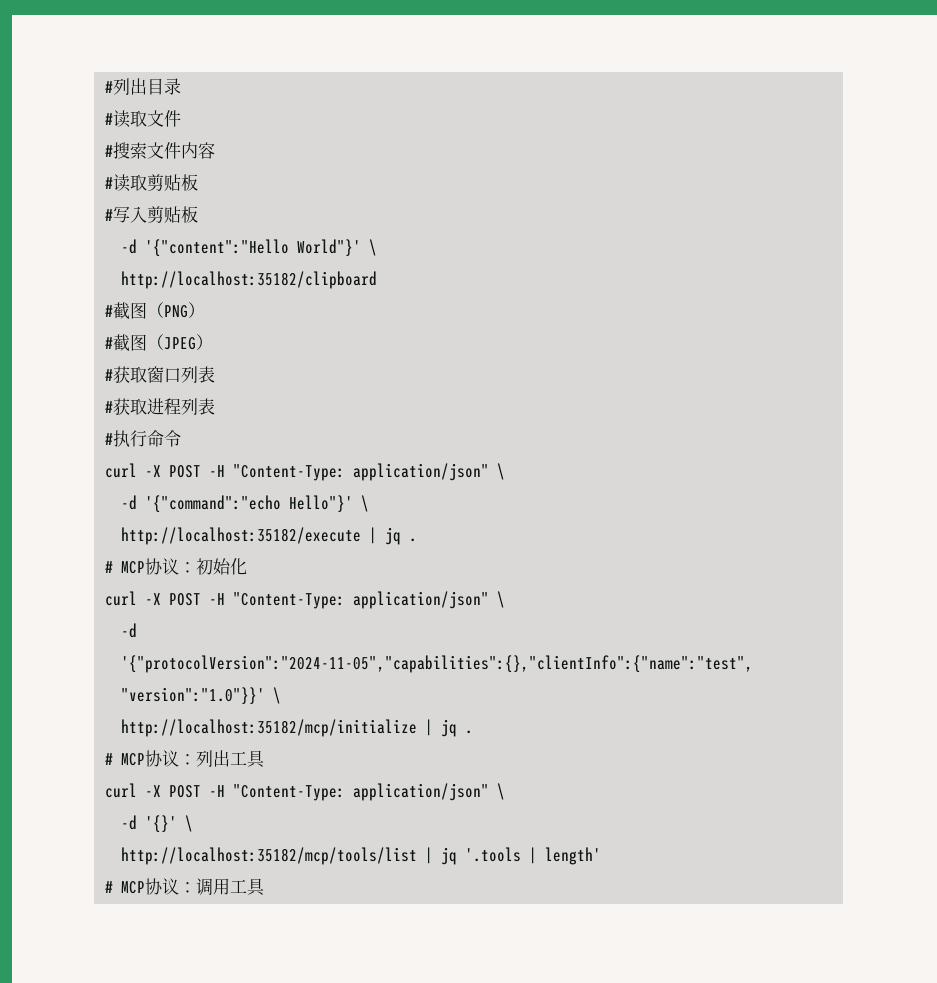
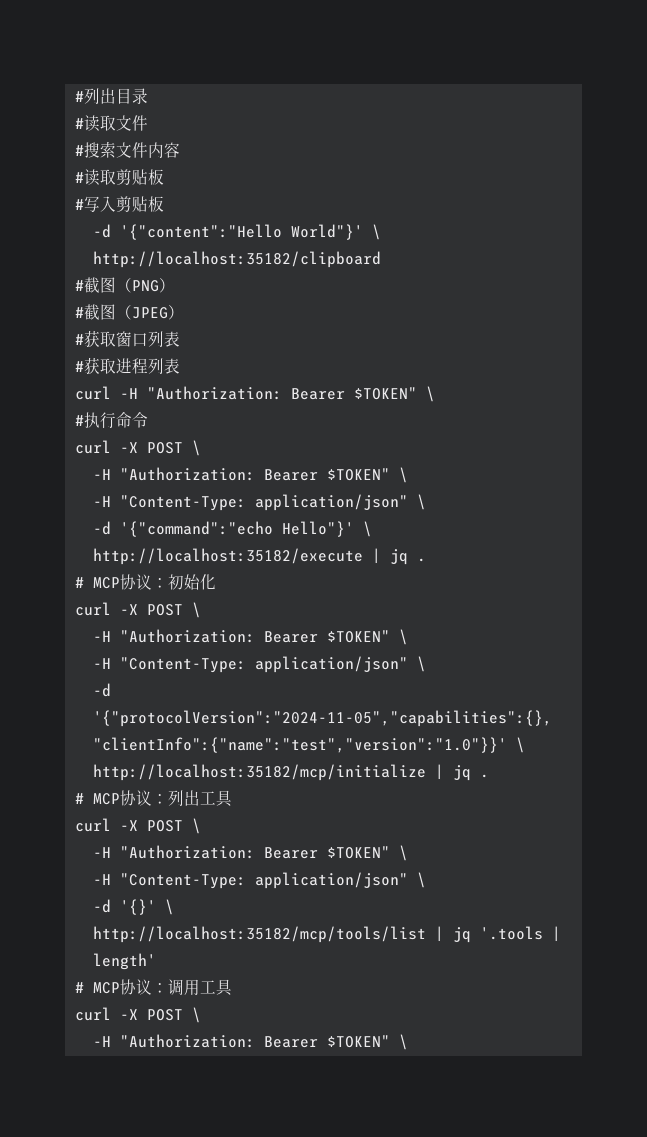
+ curl -H "Authorization: Bearer $TOKEN" \
  #执行命令
- curl -X POST -H "Content-Type: application/json" \
+ curl -X POST \
+ -H "Authorization: Bearer $TOKEN" \
+ -H "Content-Type: application/json" \
  # MCP协议：初始化
- curl -X POST -H "Content-Type: application/json" \
+ curl -X POST \
+ -H "Authorization: Bearer $TOKEN" \
+ -H "Content-Type: application/json" \
  # MCP协议：列出工具
- curl -X POST -H "Content-Type: application/json" \
+ curl -X POST \
+ -H "Authorization: Bearer $TOKEN" \
+ -H "Content-Type: application/json" \
  # MCP协议：调用工具
+ curl -X POST \
+ -H "Authorization: Bearer $TOKEN" \

